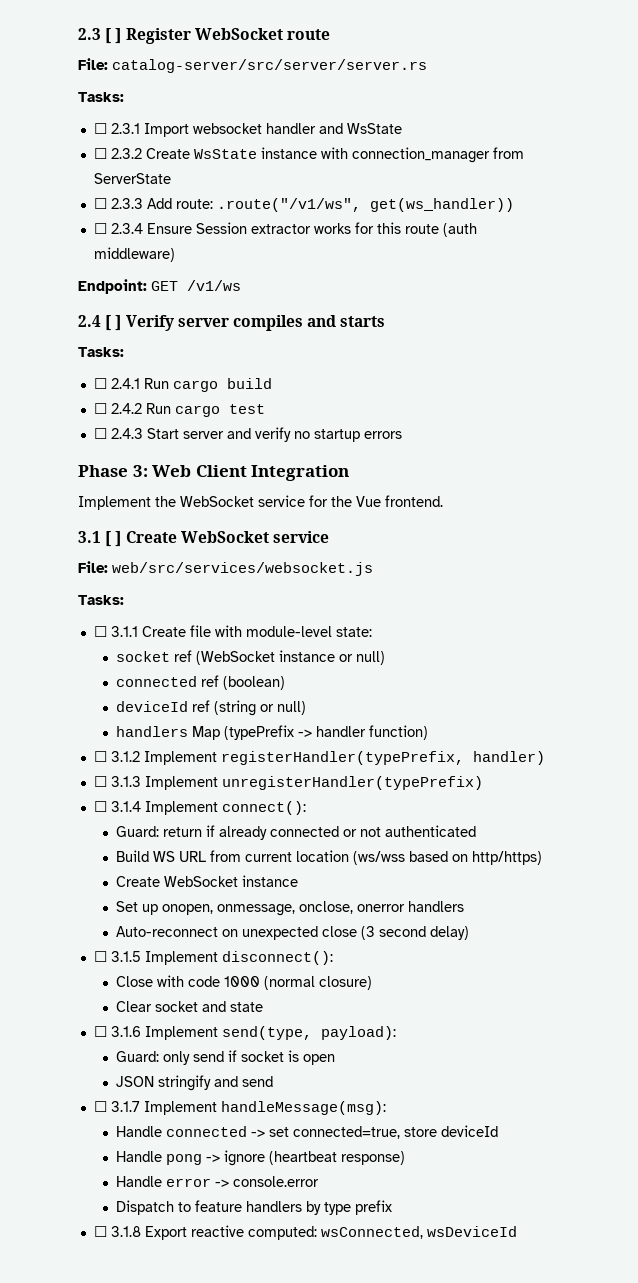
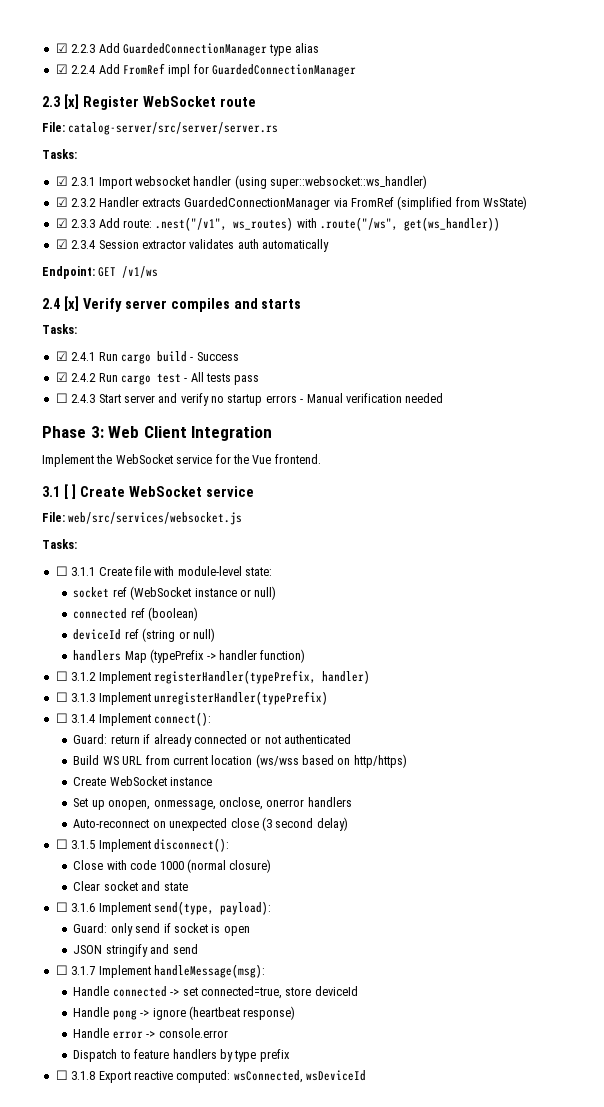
- 2.3 [ ] Register WebSocket route
+ ☑ 2.2.3 Add GuardedConnectionManager type alias
+ ☑ 2.2.4 Add FromRef impl for GuardedConnectionManager
+ 2.3 [x] Register WebSocket route
- ☐ 2.3.1 Import websocket handler and WsState
- ☐ 2.3.2 Create WsState instance with connection_manager from ServerState
- ☐ 2.3.3 Add route: .route("/v1/ws", get(ws_handler))
- ☐ 2.3.4 Ensure Session extractor works for this route (auth middleware)
+ ☑ 2.3.1 Import websocket handler (using super::websocket::ws_handler)
+ ☑ 2.3.2 Handler extracts GuardedConnectionManager via FromRef (simplified from WsState)
+ ☑ 2.3.3 Add route: .nest("/v1", ws_routes) with .route("/ws", get(ws_handler))
+ ☑ 2.3.4 Session extractor validates auth automatically
- 2.4 [ ] Verify server compiles and starts
+ 2.4 [x] Verify server compiles and starts
- ☐ 2.4.1 Run cargo build
- ☐ 2.4.2 Run cargo test
+ ☑ 2.4.1 Run cargo build - Success
+ ☑ 2.4.2 Run cargo test - All tests pass
- ☐ 2.4.3 Start server and verify no startup errors
+ ☐ 2.4.3 Start server and verify no startup errors - Manual verification needed

